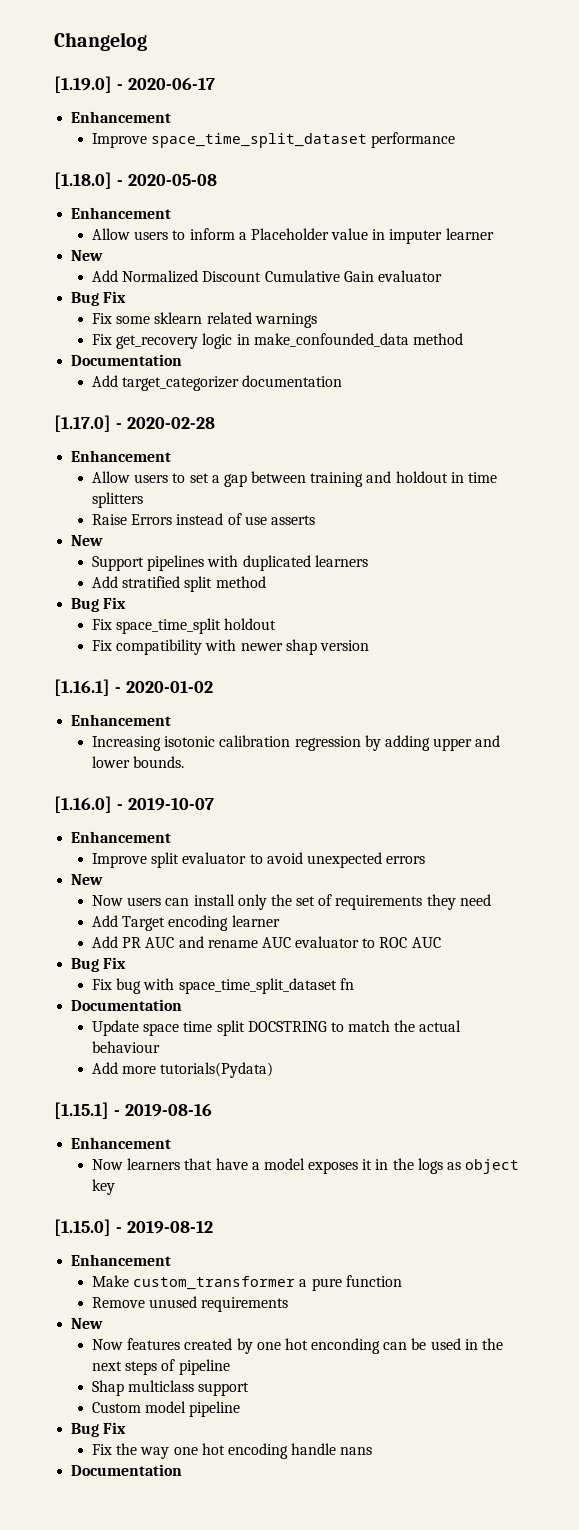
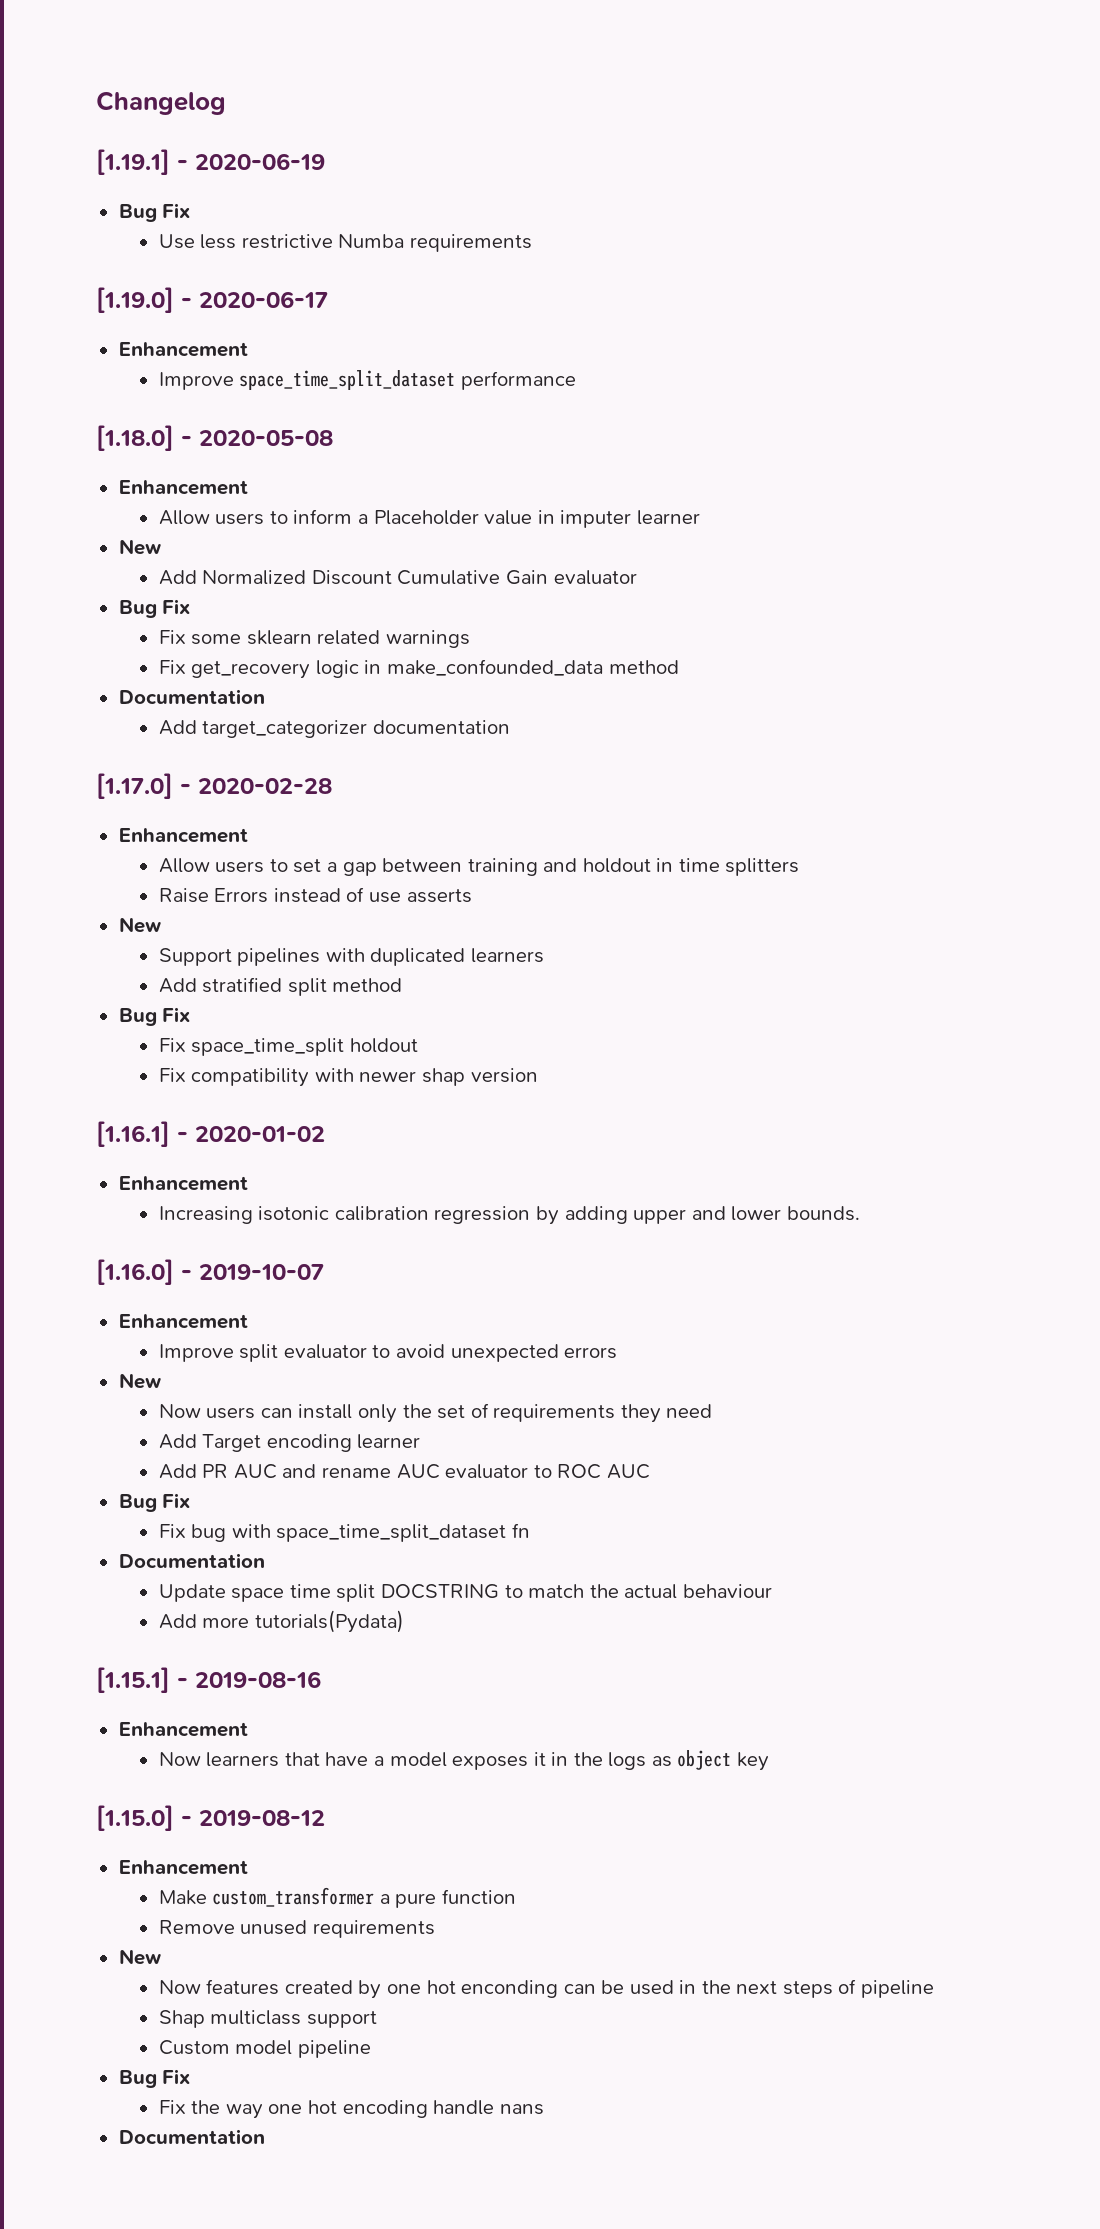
+ [1.19.1] - 2020-06-19
+ Bug Fix
+ Use less restrictive Numba requirements

